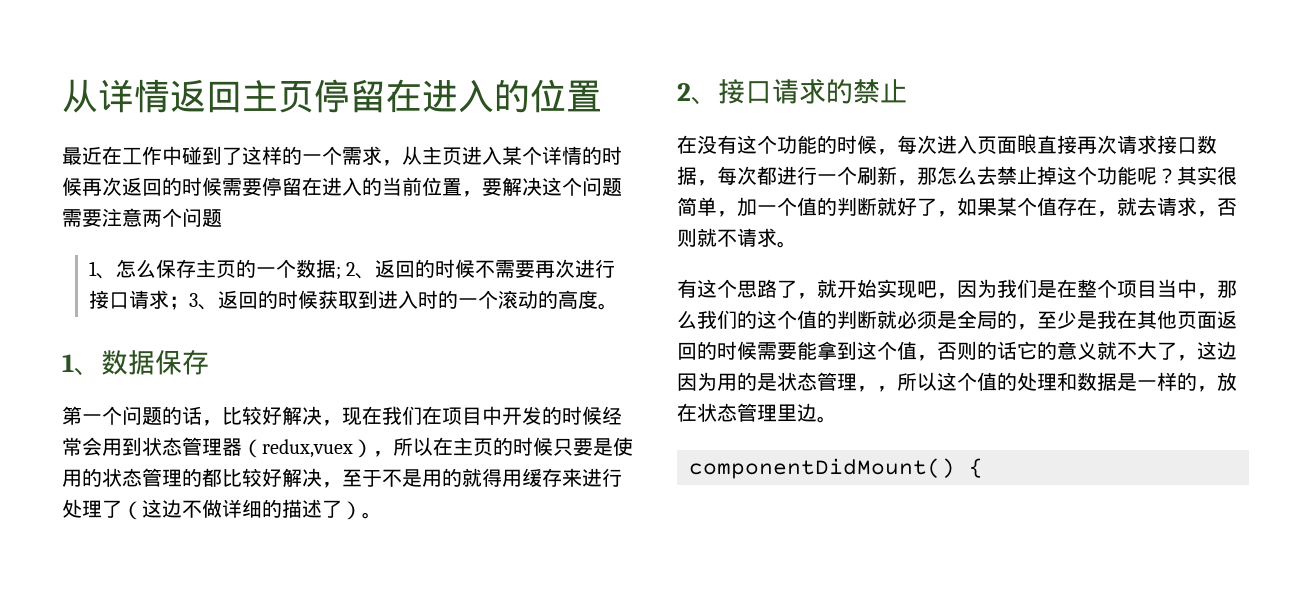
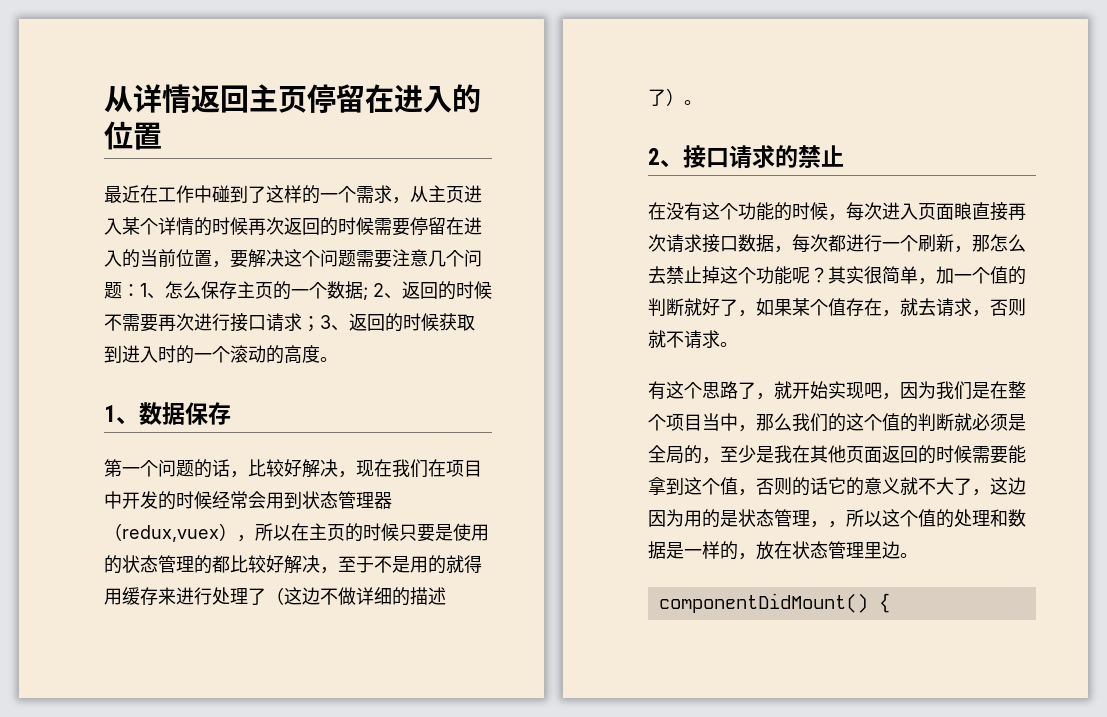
- 最近在工作中碰到了这样的一个需求，从主页进入某个详情的时候再次返回的时候需要停留在进入的当前位置，要解决这个问题需要注意两个问题
- 1、怎么保存主页的一个数据; 2、返回的时候不需要再次进行接口请求；3、返回的时候获取到进入时的一个滚动的高度。
+ 最近在工作中碰到了这样的一个需求，从主页进入某个详情的时候再次返回的时候需要停留在进入的当前位置，要解决这个问题需要注意几个问题：1、怎么保存主页的一个数据; 2、返回的时候不需要再次进行接口请求；3、返回的时候获取到进入时的一个滚动的高度。

